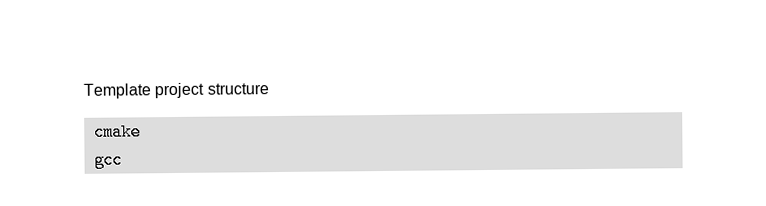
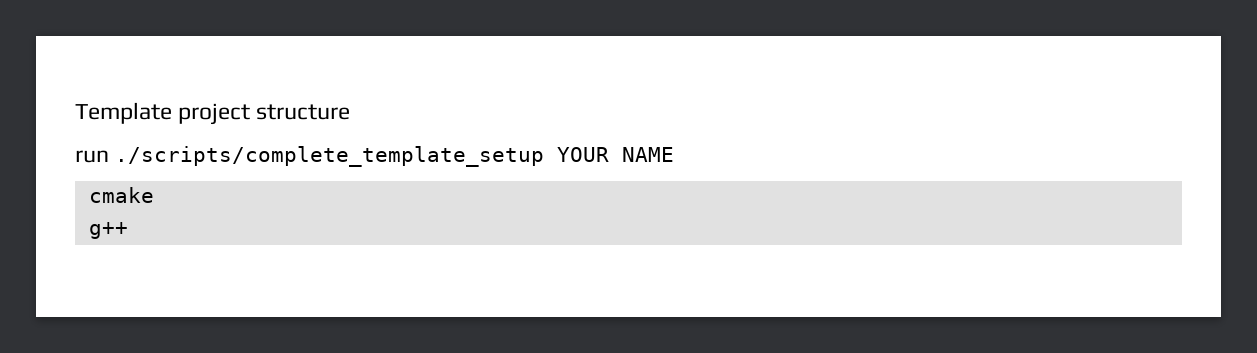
+ run ./scripts/complete_template_setup YOUR NAME
- gcc
+ g++

